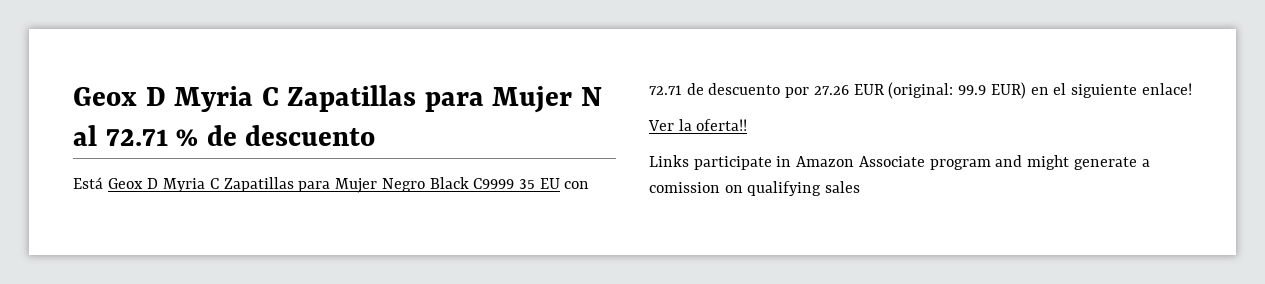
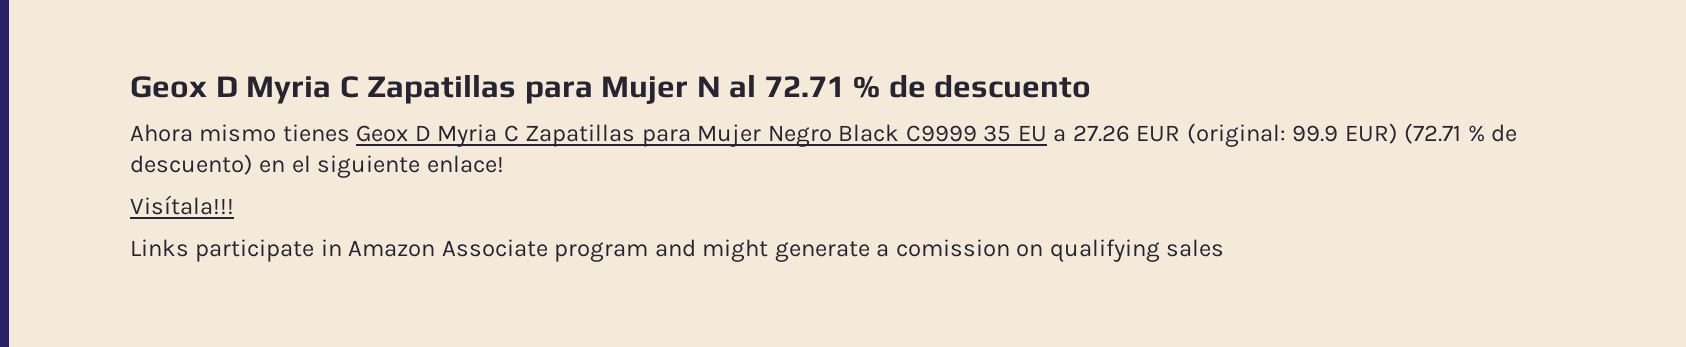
- Está Geox D Myria C Zapatillas para Mujer Negro Black C9999 35 EU con 72.71 de descuento por 27.26 EUR (original: 99.9 EUR) en el siguiente enlace!
+ Ahora mismo tienes Geox D Myria C Zapatillas para Mujer Negro Black C9999 35 EU a 27.26 EUR (original: 99.9 EUR) (72.71 % de descuento) en el siguiente enlace!
- Ver la oferta!!
+ Visítala!!!

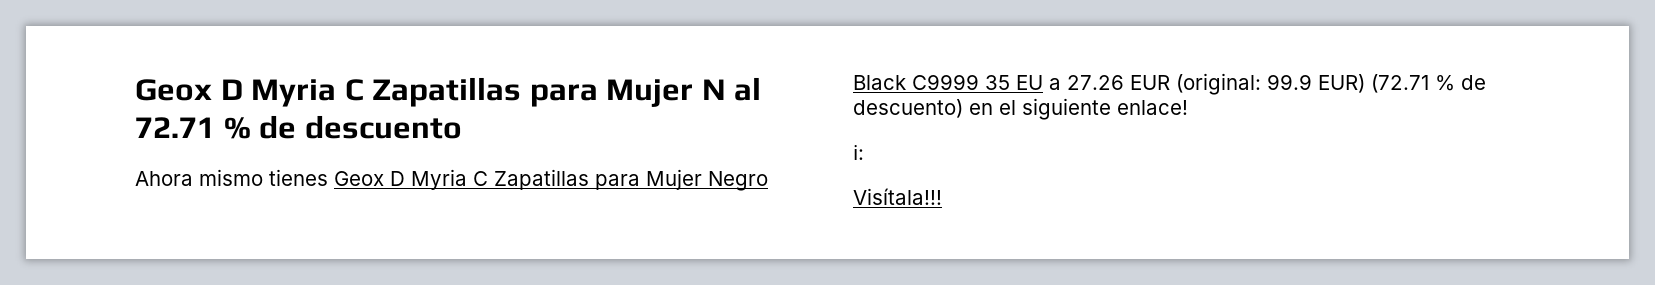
+ ℹ:
- Links participate in Amazon Associate program and might generate a comission on qualifying sales

